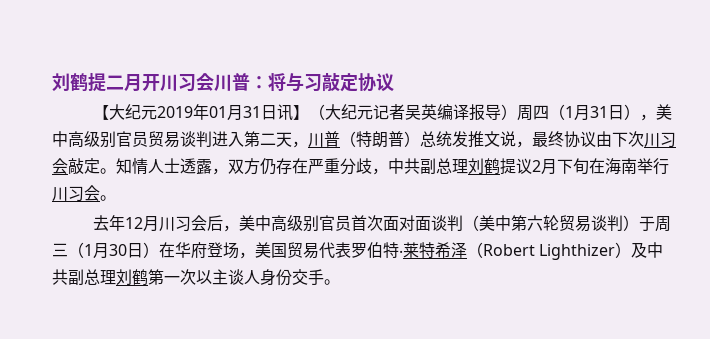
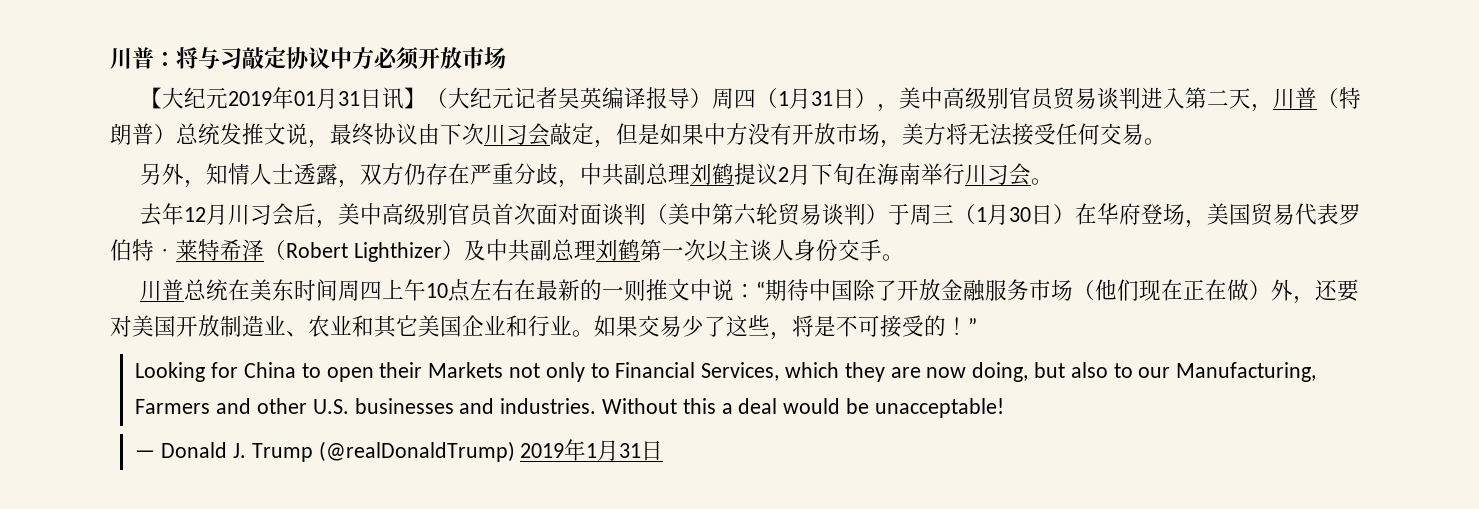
- 刘鹤提二月开川习会川普：将与习敲定协议
+ 川普：将与习敲定协议中方必须开放市场
- 【大纪元2019年01月31日讯】（大纪元记者吴英编译报导）周四（1月31日），美中高级别官员贸易谈判进入第二天，川普（特朗普）总统发推文说，最终协议由下次川习会敲定。知情人士透露，双方仍存在严重分歧，中共副总理刘鹤提议2月下旬在海南举行川习会。
+ 【大纪元2019年01月31日讯】（大纪元记者吴英编译报导）周四（1月31日），美中高级别官员贸易谈判进入第二天，川普（特朗普）总统发推文说，最终协议由下次川习会敲定，但是如果中方没有开放市场，美方将无法接受任何交易。
+ 另外，知情人士透露，双方仍存在严重分歧，中共副总理刘鹤提议2月下旬在海南举行川习会。
+ 川普总统在美东时间周四上午10点左右在最新的一则推文中说：“期待中国除了开放金融服务市场（他们现在正在做）外，还要对美国开放制造业、农业和其它美国企业和行业。如果交易少了这些，将是不可接受的！”
+ Looking for China to open their Markets not only to Financial Services, which they are now doing, but also to our Manufacturing, Farmers and other U.S. businesses and industries. Without this a deal would be unacceptable!
+ — Donald J. Trump (@realDonaldTrump) 2019年1月31日

